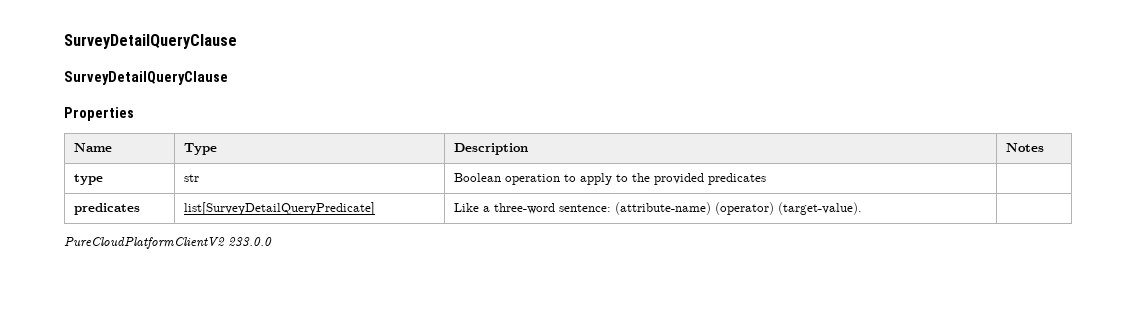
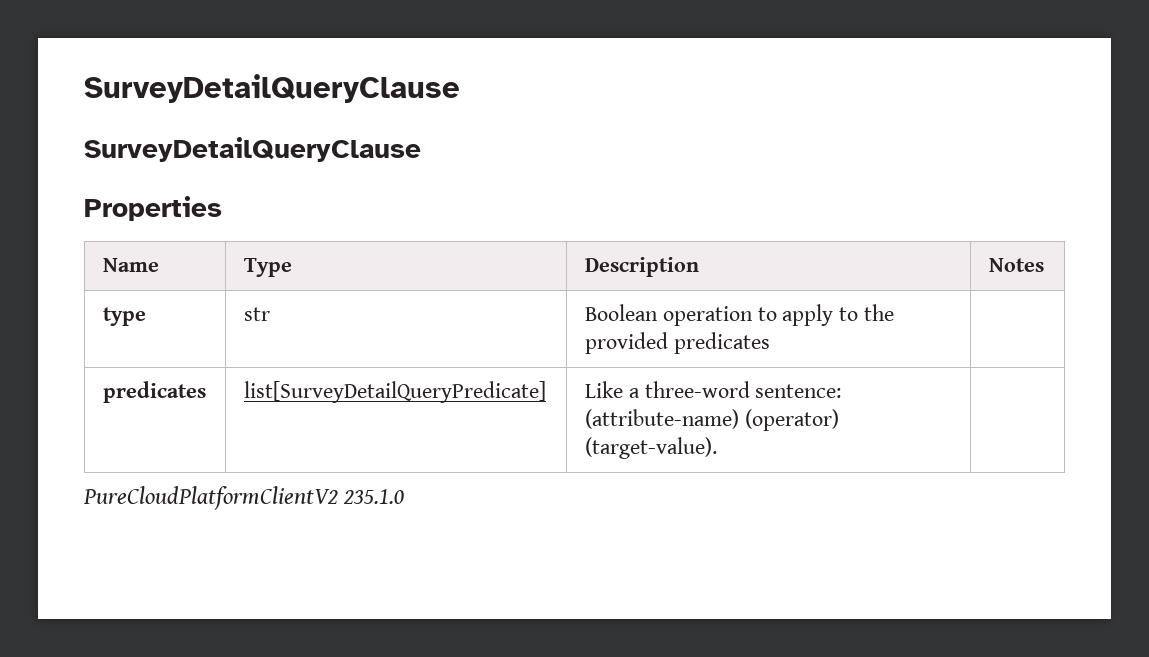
- PureCloudPlatformClientV2 233.0.0
+ PureCloudPlatformClientV2 235.1.0

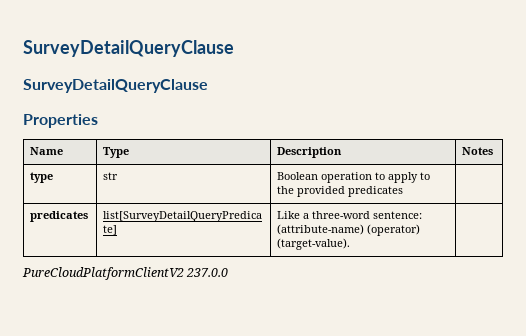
- PureCloudPlatformClientV2 235.1.0
+ PureCloudPlatformClientV2 237.0.0

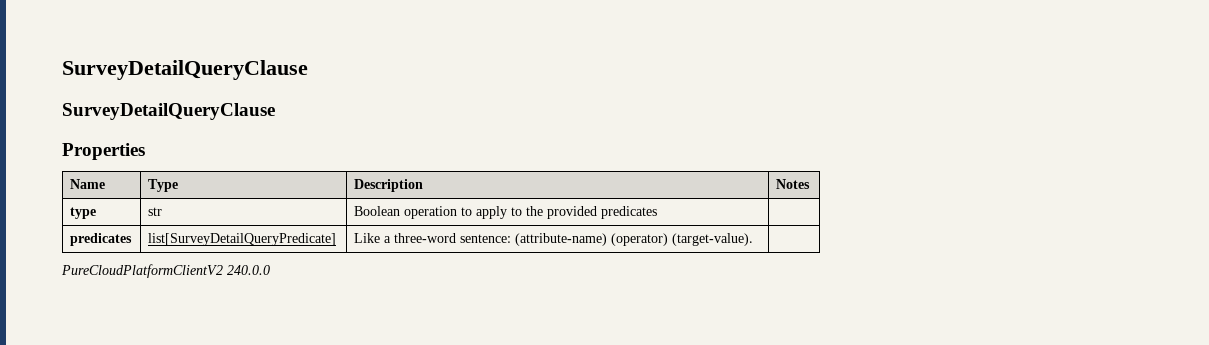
- PureCloudPlatformClientV2 237.0.0
+ PureCloudPlatformClientV2 240.0.0

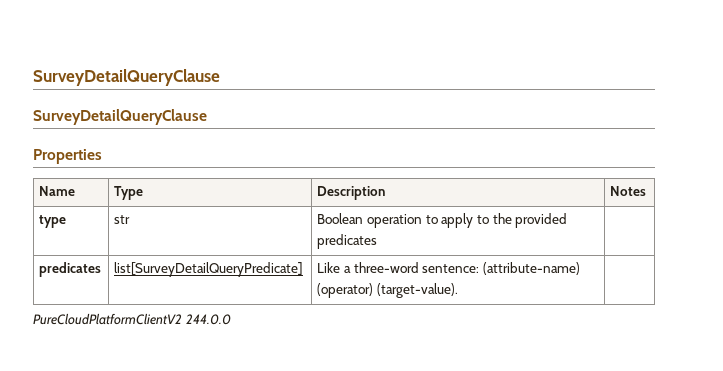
- PureCloudPlatformClientV2 240.0.0
+ PureCloudPlatformClientV2 244.0.0

